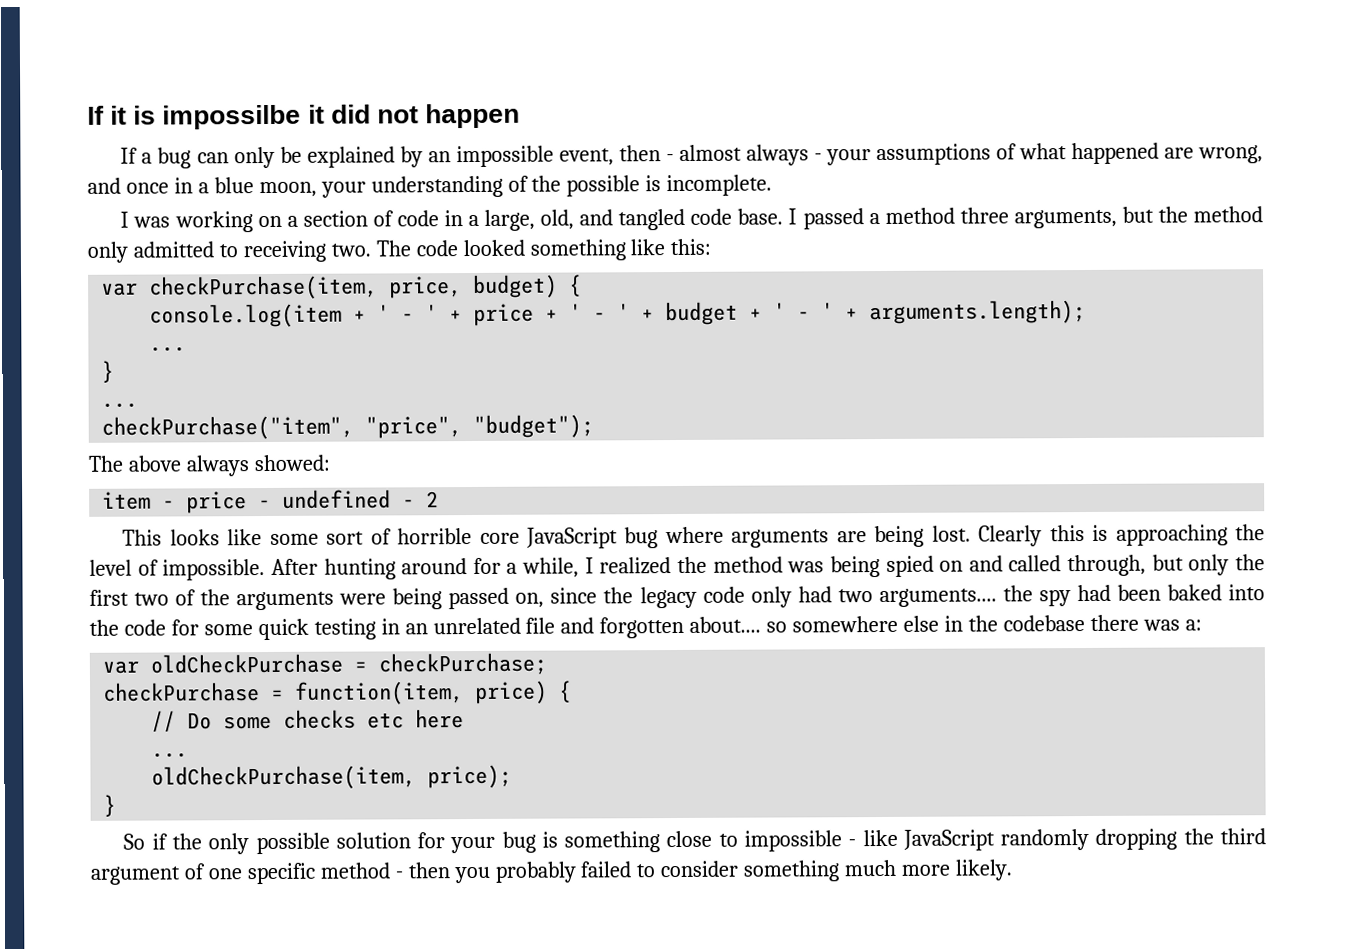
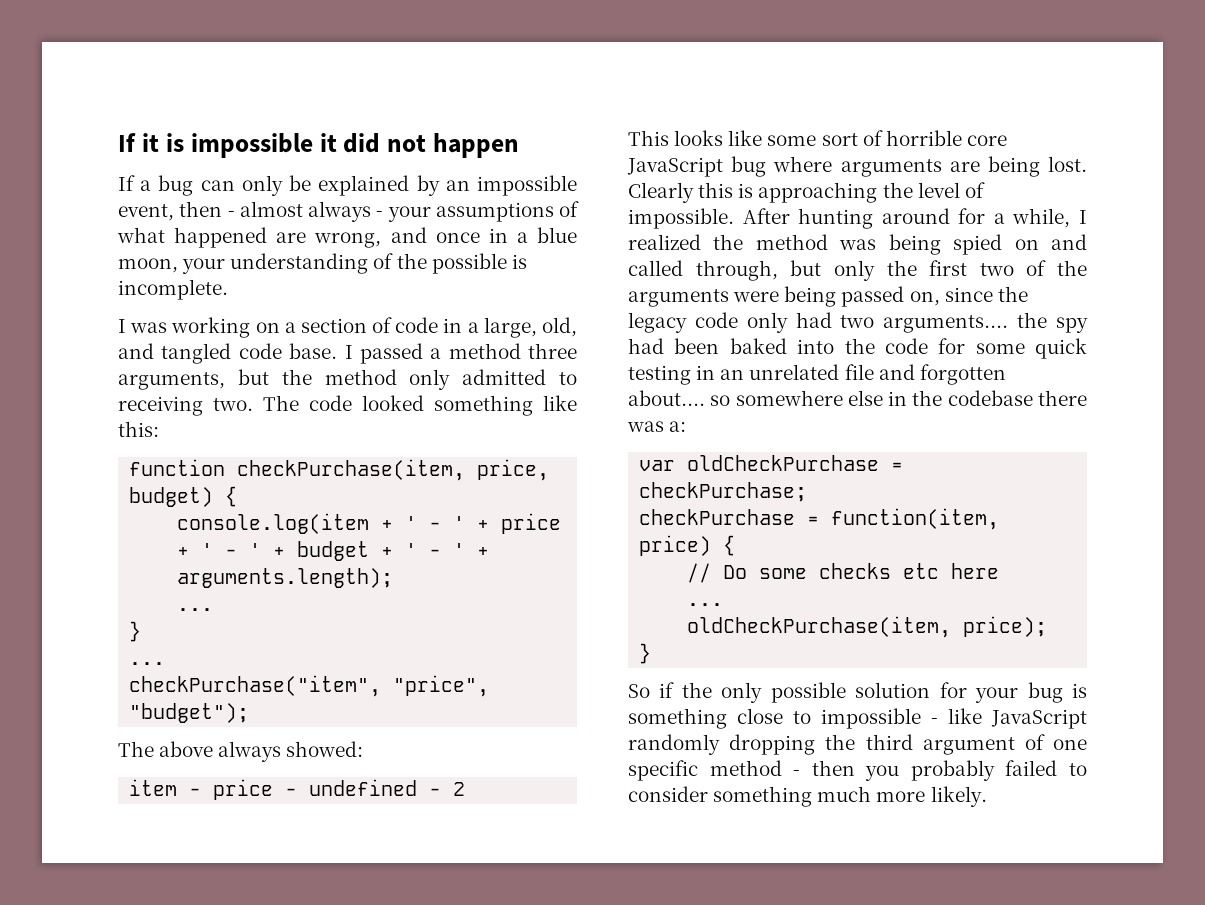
- If it is impossilbe it did not happen
+ If it is impossible it did not happen
- var checkPurchase(item, price, budget) {
+ function checkPurchase(item, price, budget) {

